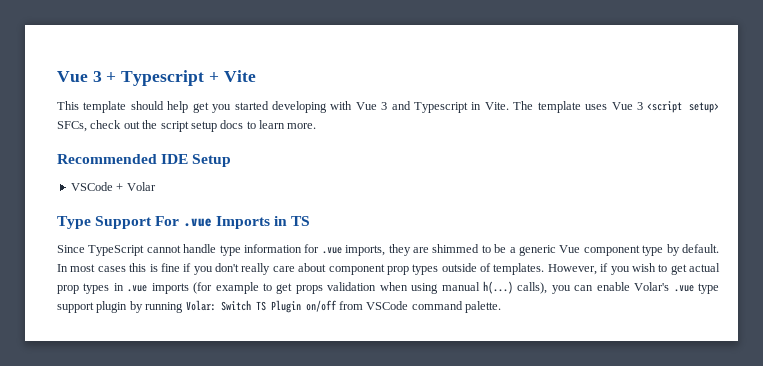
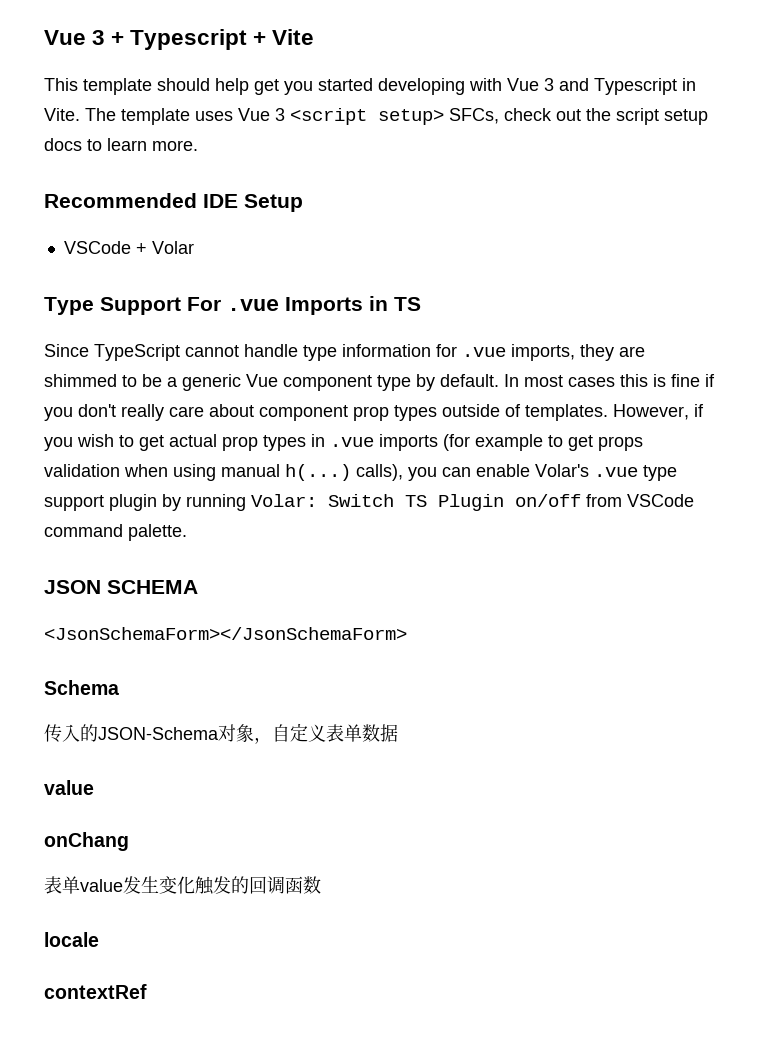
+ JSON SCHEMA
+ <JsonSchemaForm></JsonSchemaForm>
+ Schema
+ 传入的JSON-Schema对象，自定义表单数据
+ value
+ onChang
+ 表单value发生变化触发的回调函数
+ locale
+ contextRef

